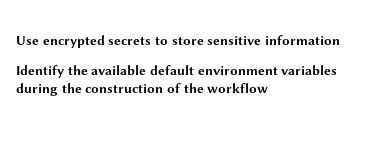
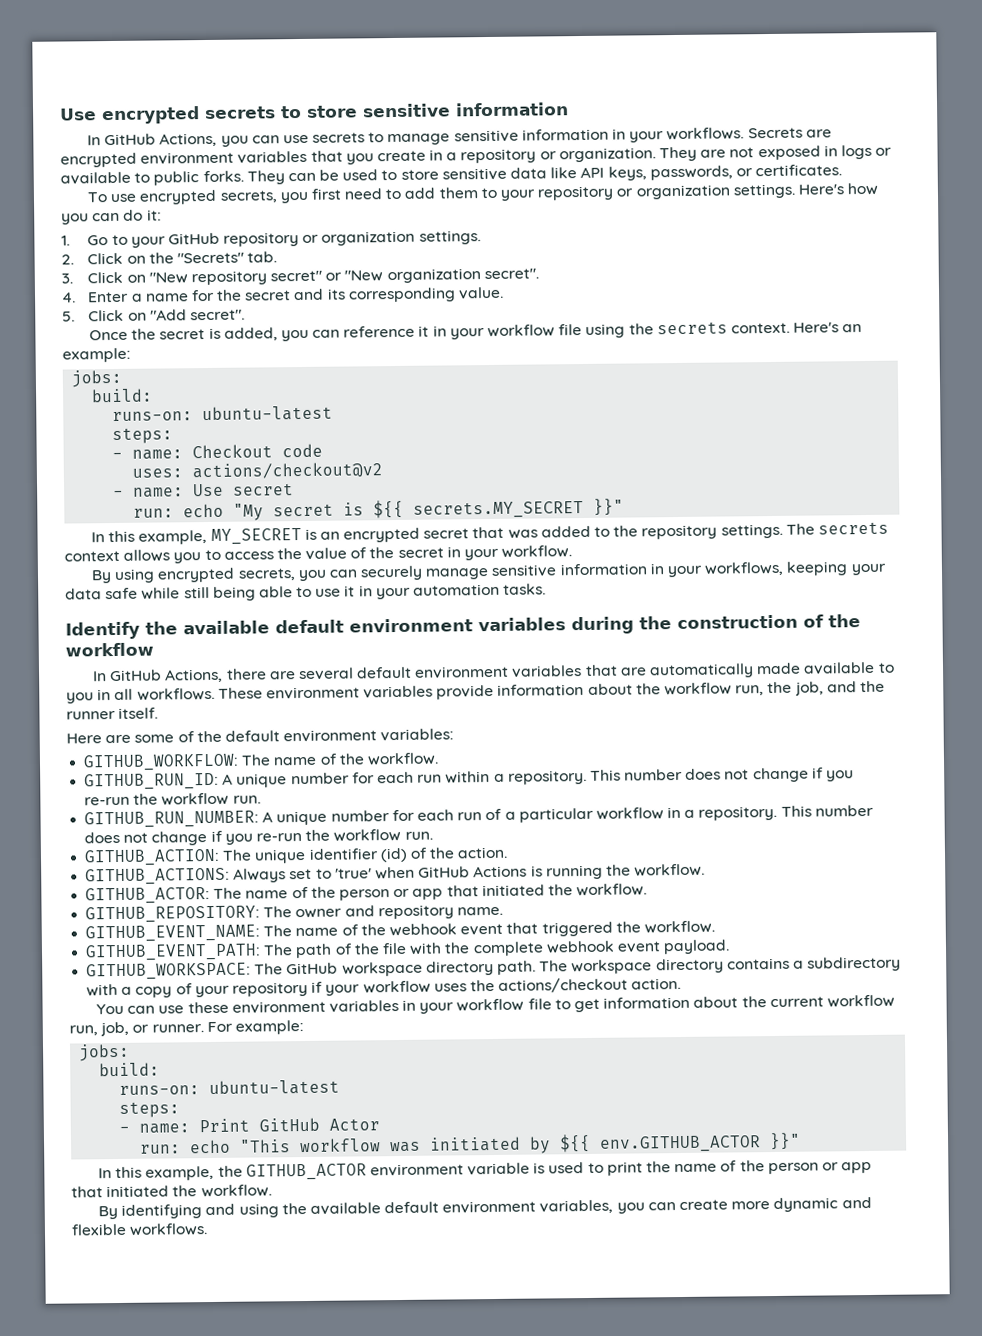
+ In GitHub Actions, you can use secrets to manage sensitive information in your workflows. Secrets are encrypted environment variables that you create in a repository or organization. They are not exposed in logs or available to public forks. They can be used to store sensitive data like API keys, passwords, or certificates.
+ To use encrypted secrets, you first need to add them to your repository or organization settings. Here's how you can do it:
+ 1. Go to your GitHub repository or organization settings.
+ 2. Click on the "Secrets" tab.
+ 3. Click on "New repository secret" or "New organization secret".
+ 4. Enter a name for the secret and its corresponding value.
+ 5. Click on "Add secret".
+ Once the secret is added, you can reference it in your workflow file using the secrets context. Here's an example:
+ jobs:
+ build:
+ runs-on: ubuntu-latest
+ steps:
+ - name: Checkout code
+ uses: actions/checkout@v2
+ - name: Use secret
+ run: echo "My secret is ${{ secrets.MY_SECRET }}"
+ In this example, MY_SECRET is an encrypted secret that was added to the repository settings. The secrets context allows you to access the value of the secret in your workflow.
+ By using encrypted secrets, you can securely manage sensitive information in your workflows, keeping your data safe while still being able to use it in your automation tasks.
+ In GitHub Actions, there are several default environment variables that are automatically made available to you in all workflows. These environment variables provide information about the workflow run, the job, and the runner itself.
+ Here are some of the default environment variables:
+ GITHUB_WORKFLOW: The name of the workflow.
+ GITHUB_RUN_ID: A unique number for each run within a repository. This number does not change if you re-run the workflow run.
+ GITHUB_RUN_NUMBER: A unique number for each run of a particular workflow in a repository. This number does not change if you re-run the workflow run.
+ GITHUB_ACTION: The unique identifier (id) of the action.
+ GITHUB_ACTIONS: Always set to 'true' when GitHub Actions is running the workflow.
+ GITHUB_ACTOR: The name of the person or app that initiated the workflow.
+ GITHUB_REPOSITORY: The owner and repository name.
+ GITHUB_EVENT_NAME: The name of the webhook event that triggered the workflow.
+ GITHUB_EVENT_PATH: The path of the file with the complete webhook event payload.
+ GITHUB_WORKSPACE: The GitHub workspace directory path. The workspace directory contains a subdirectory with a copy of your repository if your workflow uses the actions/checkout action.
+ You can use these environment variables in your workflow file to get information about the current workflow run, job, or runner. For example:
+ jobs:
+ build:
+ runs-on: ubuntu-latest
+ steps:
+ - name: Print GitHub Actor
+ run: echo "This workflow was initiated by ${{ env.GITHUB_ACTOR }}"
+ In this example, the GITHUB_ACTOR environment variable is used to print the name of the person or app that initiated the workflow.
+ By identifying and using the available default environment variables, you can create more dynamic and flexible workflows.

